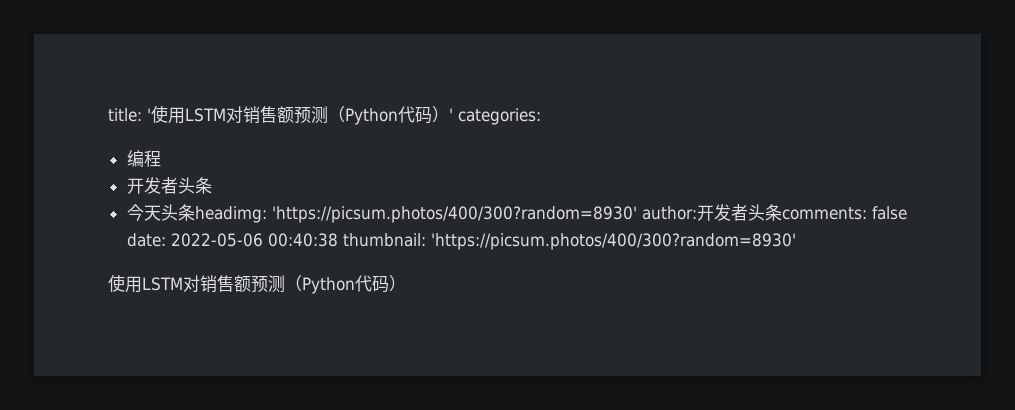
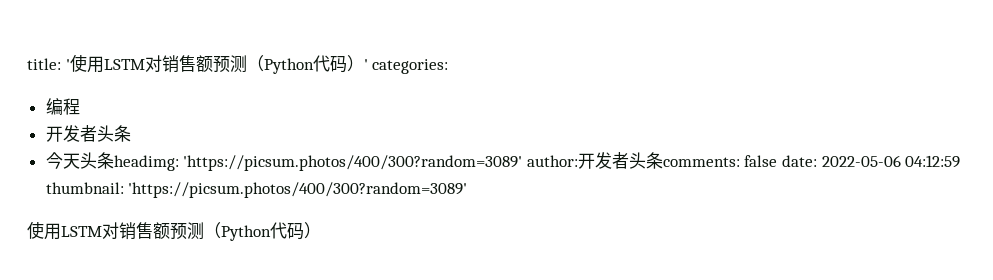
- 今天头条headimg: 'https://picsum.photos/400/300?random=8930' author:开发者头条comments: false date: 2022-05-06 00:40:38 thumbnail: 'https://picsum.photos/400/300?random=8930'
+ 今天头条headimg: 'https://picsum.photos/400/300?random=3089' author:开发者头条comments: false date: 2022-05-06 04:12:59 thumbnail: 'https://picsum.photos/400/300?random=3089'

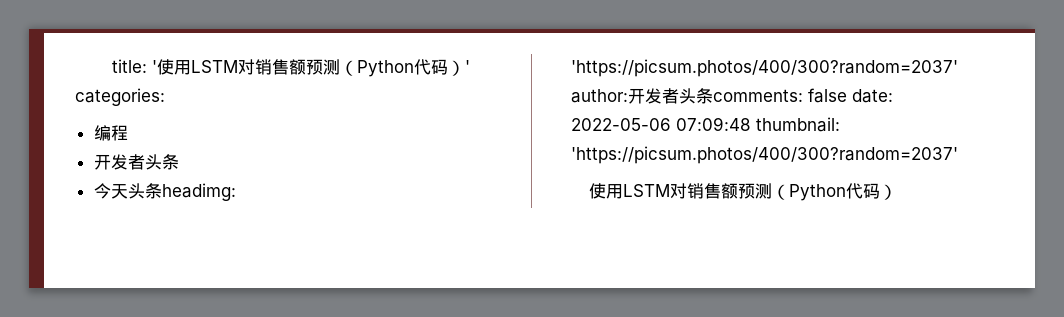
- 今天头条headimg: 'https://picsum.photos/400/300?random=3089' author:开发者头条comments: false date: 2022-05-06 04:12:59 thumbnail: 'https://picsum.photos/400/300?random=3089'
+ 今天头条headimg: 'https://picsum.photos/400/300?random=2037' author:开发者头条comments: false date: 2022-05-06 07:09:48 thumbnail: 'https://picsum.photos/400/300?random=2037'

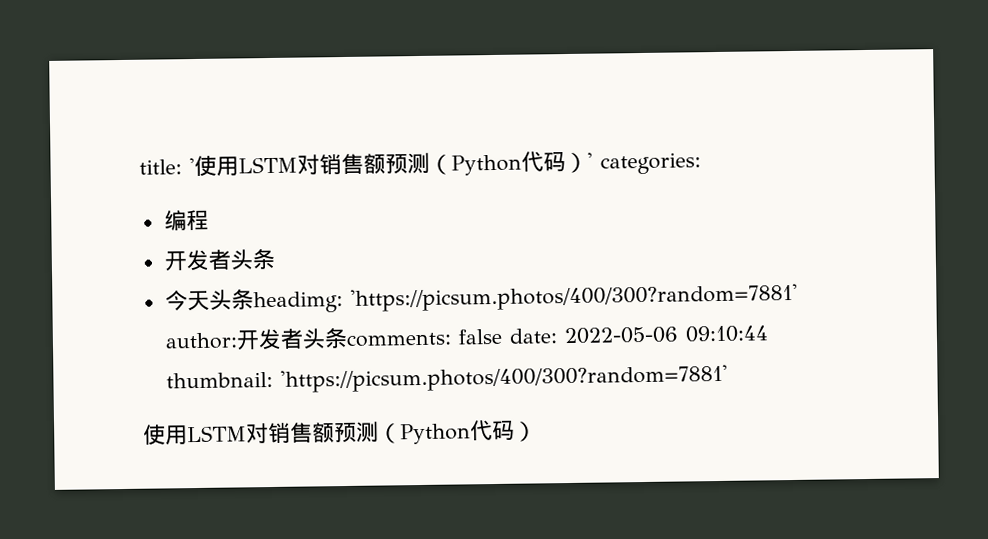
- 今天头条headimg: 'https://picsum.photos/400/300?random=2037' author:开发者头条comments: false date: 2022-05-06 07:09:48 thumbnail: 'https://picsum.photos/400/300?random=2037'
+ 今天头条headimg: 'https://picsum.photos/400/300?random=7881' author:开发者头条comments: false date: 2022-05-06 09:10:44 thumbnail: 'https://picsum.photos/400/300?random=7881'

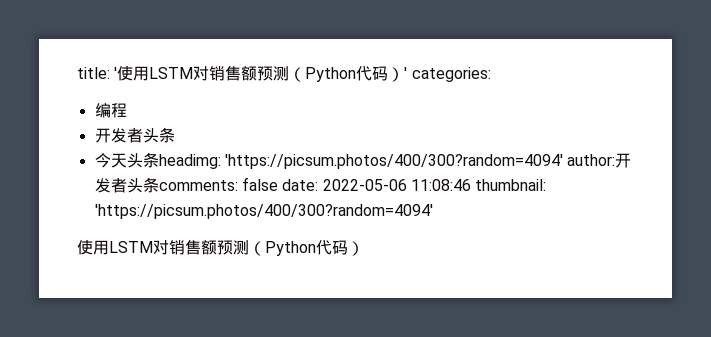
- 今天头条headimg: 'https://picsum.photos/400/300?random=7881' author:开发者头条comments: false date: 2022-05-06 09:10:44 thumbnail: 'https://picsum.photos/400/300?random=7881'
+ 今天头条headimg: 'https://picsum.photos/400/300?random=4094' author:开发者头条comments: false date: 2022-05-06 11:08:46 thumbnail: 'https://picsum.photos/400/300?random=4094'

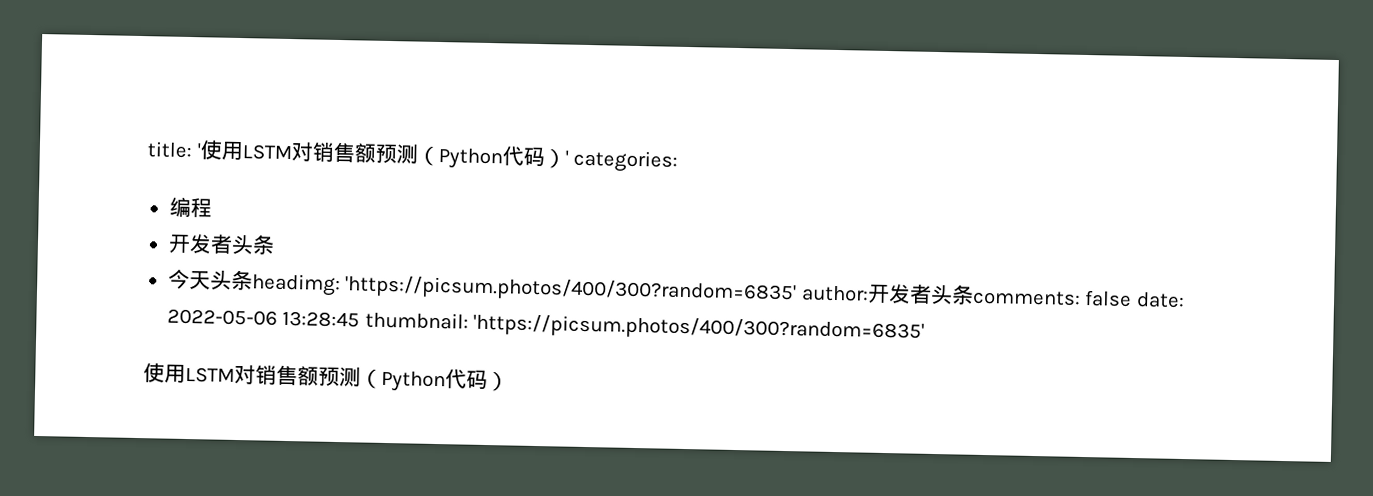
- 今天头条headimg: 'https://picsum.photos/400/300?random=4094' author:开发者头条comments: false date: 2022-05-06 11:08:46 thumbnail: 'https://picsum.photos/400/300?random=4094'
+ 今天头条headimg: 'https://picsum.photos/400/300?random=6835' author:开发者头条comments: false date: 2022-05-06 13:28:45 thumbnail: 'https://picsum.photos/400/300?random=6835'

